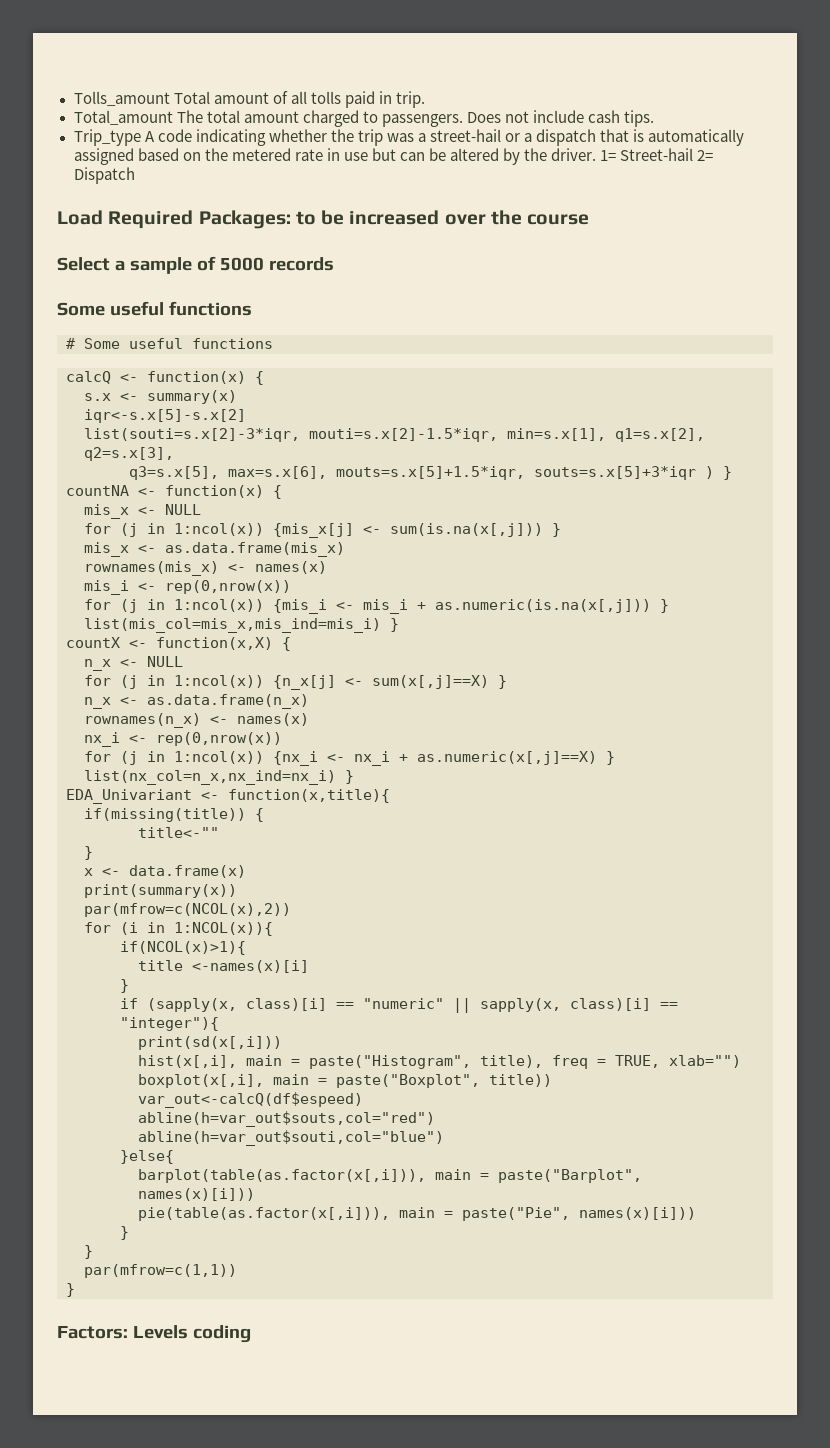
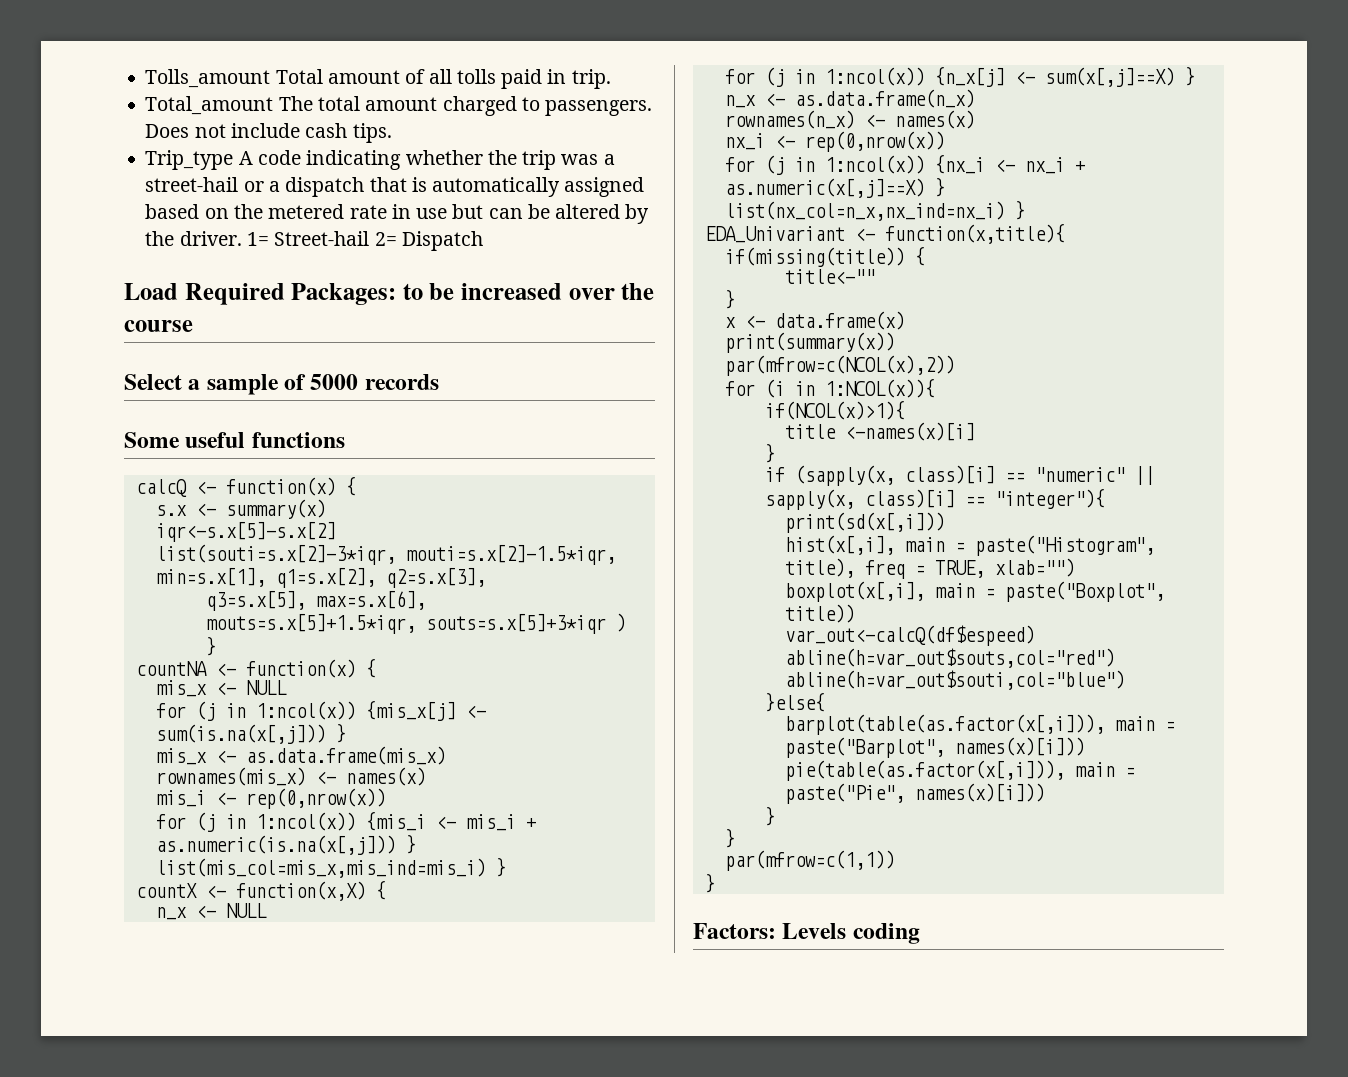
- # Some useful functions

